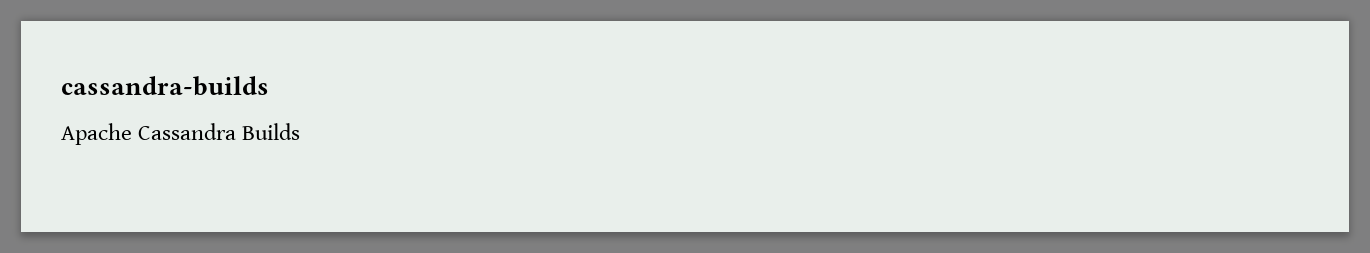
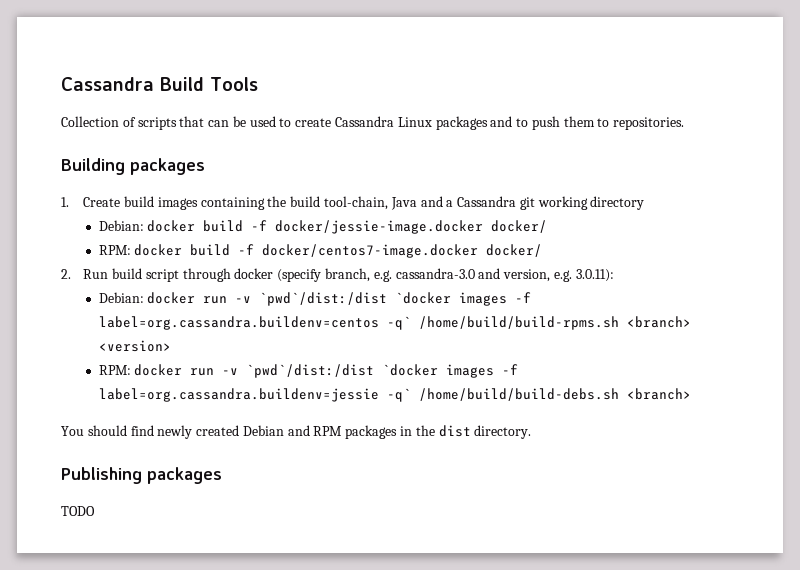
- cassandra-builds
- Apache Cassandra Builds
+ Cassandra Build Tools
+ Collection of scripts that can be used to create Cassandra Linux packages and to push them to repositories.
+ Building packages
+ 1. Create build images containing the build tool-chain, Java and a Cassandra git working directory
+ Debian: docker build -f docker/jessie-image.docker docker/
+ RPM: docker build -f docker/centos7-image.docker docker/
+ 2. Run build script through docker (specify branch, e.g. cassandra-3.0 and version, e.g. 3.0.11):
+ Debian: docker run -v `pwd`/dist:/dist `docker images -f label=org.cassandra.buildenv=centos -q` /home/build/build-rpms.sh <branch> <version>
+ RPM: docker run -v `pwd`/dist:/dist `docker images -f label=org.cassandra.buildenv=jessie -q` /home/build/build-debs.sh <branch>
+ You should find newly created Debian and RPM packages in the dist directory.
+ Publishing packages
+ TODO

